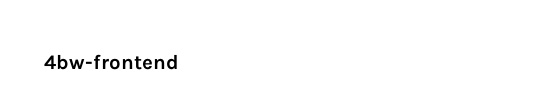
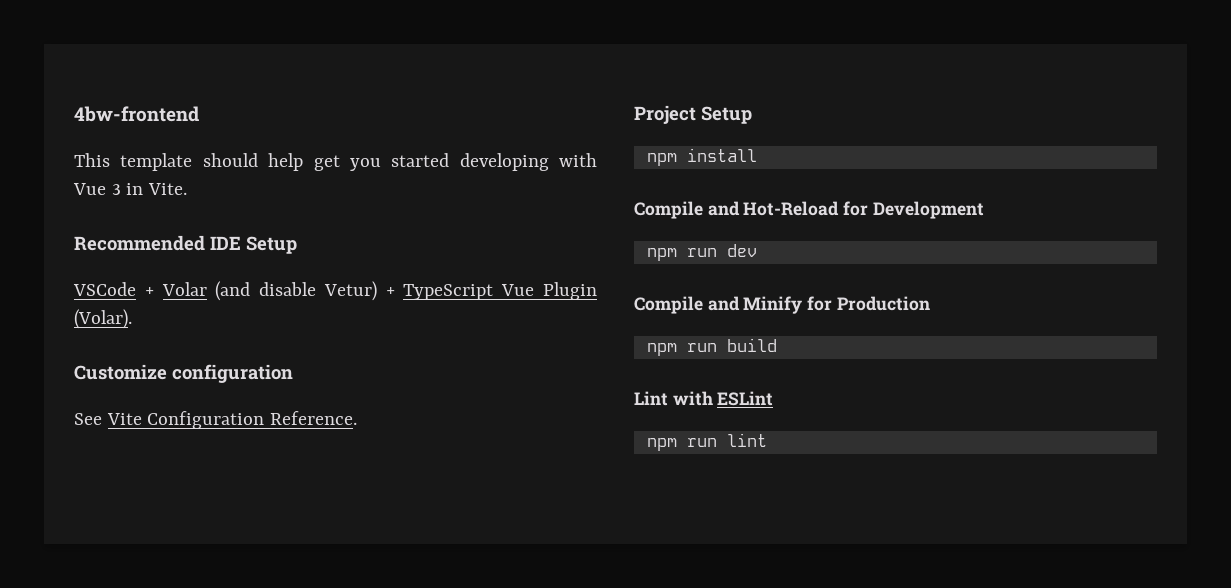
+ This template should help get you started developing with Vue 3 in Vite.
+ Recommended IDE Setup
+ VSCode + Volar (and disable Vetur) + TypeScript Vue Plugin (Volar).
+ Customize configuration
+ See Vite Configuration Reference.
+ Project Setup
+ npm install
+ Compile and Hot-Reload for Development
+ npm run dev
+ Compile and Minify for Production
+ npm run build
+ Lint with ESLint
+ npm run lint

